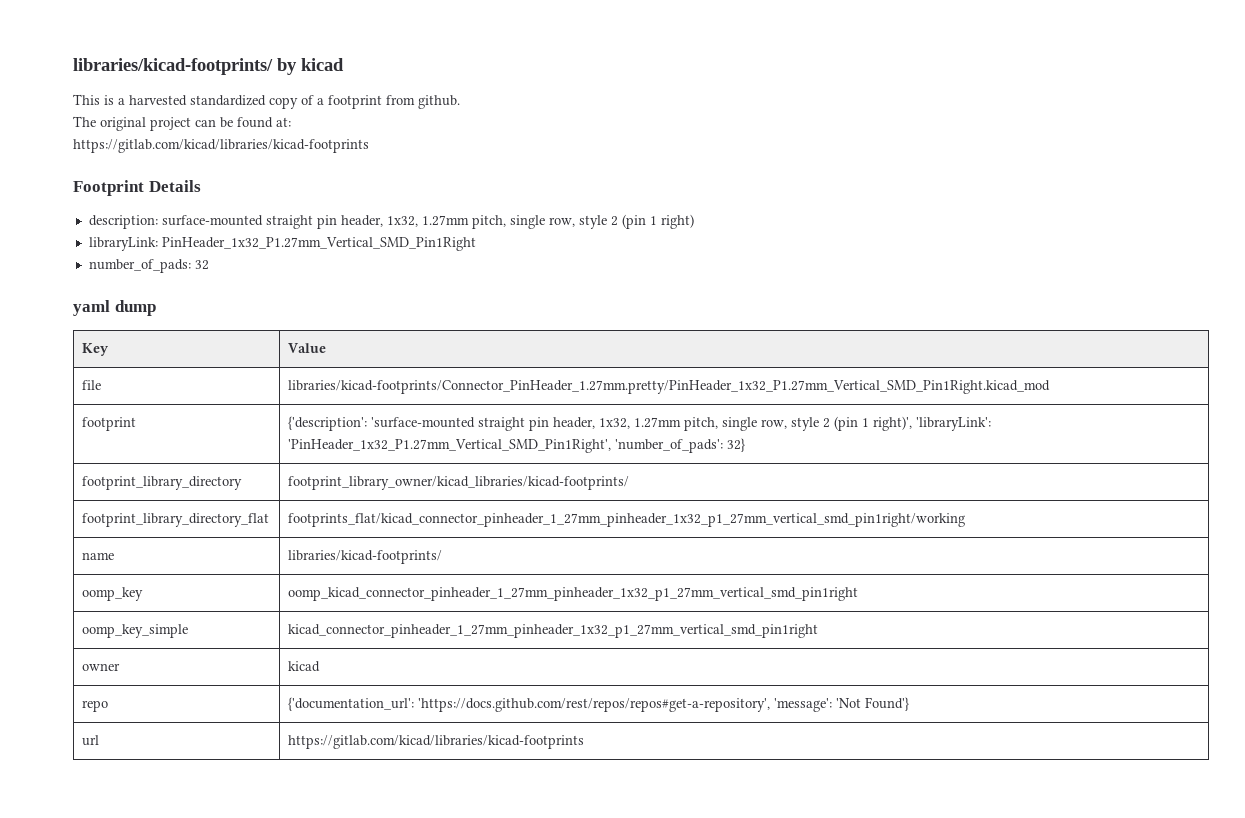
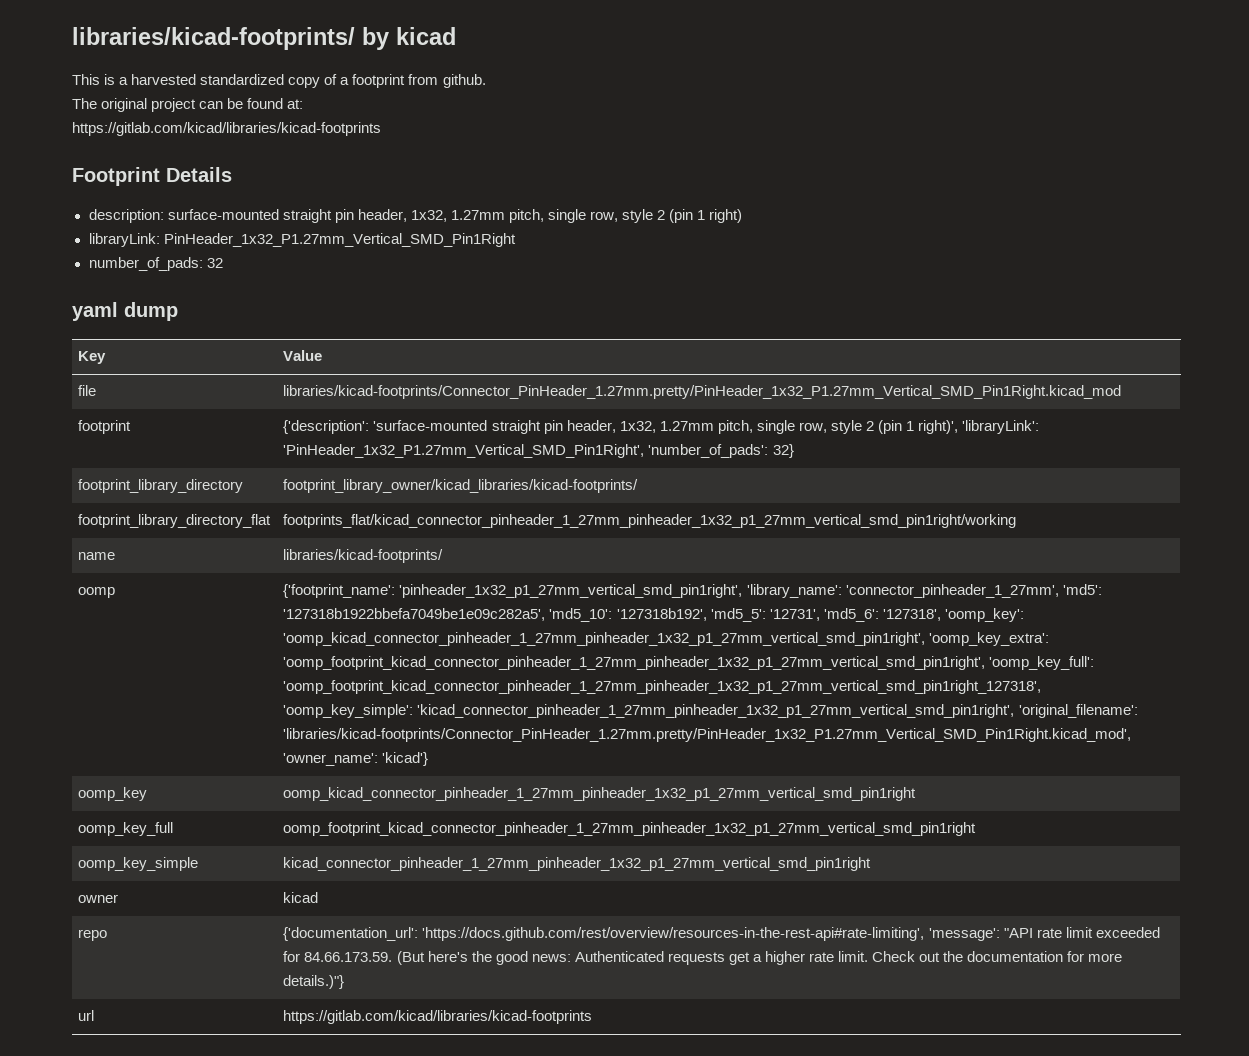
+ oomp | {'footprint_name': 'pinheader_1x32_p1_27mm_vertical_smd_pin1right', 'library_name': 'connector_pinheader_1_27mm', 'md5': '127318b1922bbefa7049be1e09c282a5', 'md5_10': '127318b192', 'md5_5': '12731', 'md5_6': '127318', 'oomp_key': 'oomp_kicad_connector_pinheader_1_27mm_pinheader_1x32_p1_27mm_vertical_smd_pin1right', 'oomp_key_extra': 'oomp_footprint_kicad_connector_pinheader_1_27mm_pinheader_1x32_p1_27mm_vertical_smd_pin1right', 'oomp_key_full': 'oomp_footprint_kicad_connector_pinheader_1_27mm_pinheader_1x32_p1_27mm_vertical_smd_pin1right_127318', 'oomp_key_simple': 'kicad_connector_pinheader_1_27mm_pinheader_1x32_p1_27mm_vertical_smd_pin1right', 'original_filename': 'libraries/kicad-footprints/Connector_PinHeader_1.27mm.pretty/PinHeader_1x32_P1.27mm_Vertical_SMD_Pin1Right.kicad_mod', 'owner_name': 'kicad'}
+ oomp_key_full | oomp_footprint_kicad_connector_pinheader_1_27mm_pinheader_1x32_p1_27mm_vertical_smd_pin1right
- repo | {'documentation_url': 'https://docs.github.com/rest/repos/repos#get-a-repository', 'message': 'Not Found'}
+ repo | {'documentation_url': 'https://docs.github.com/rest/overview/resources-in-the-rest-api#rate-limiting', 'message': "API rate limit exceeded for 84.66.173.59. (But here's the good news: Authenticated requests get a higher rate limit. Check out the documentation for more details.)"}

